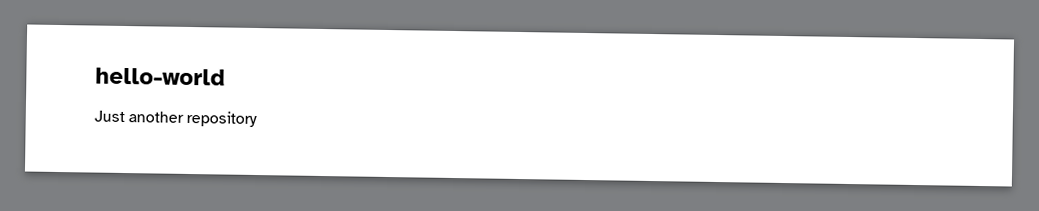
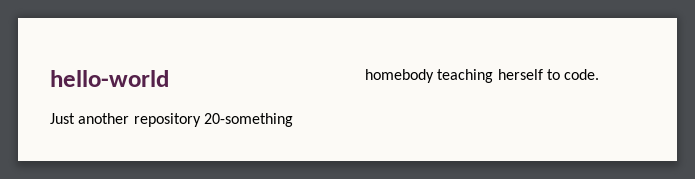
- Just another repository
+ Just another repository 20-something homebody teaching herself to code.

